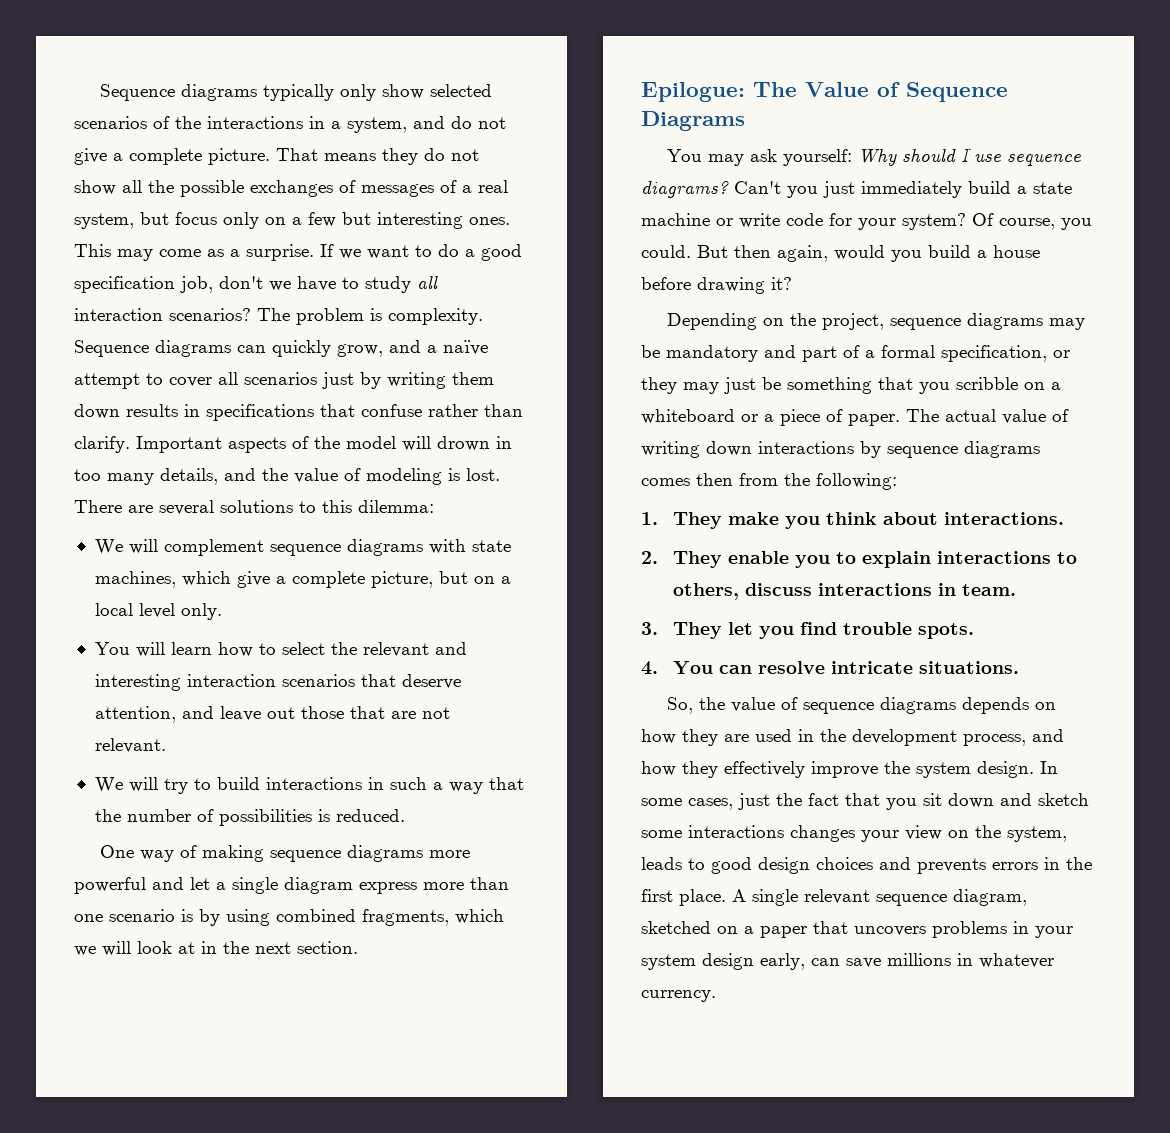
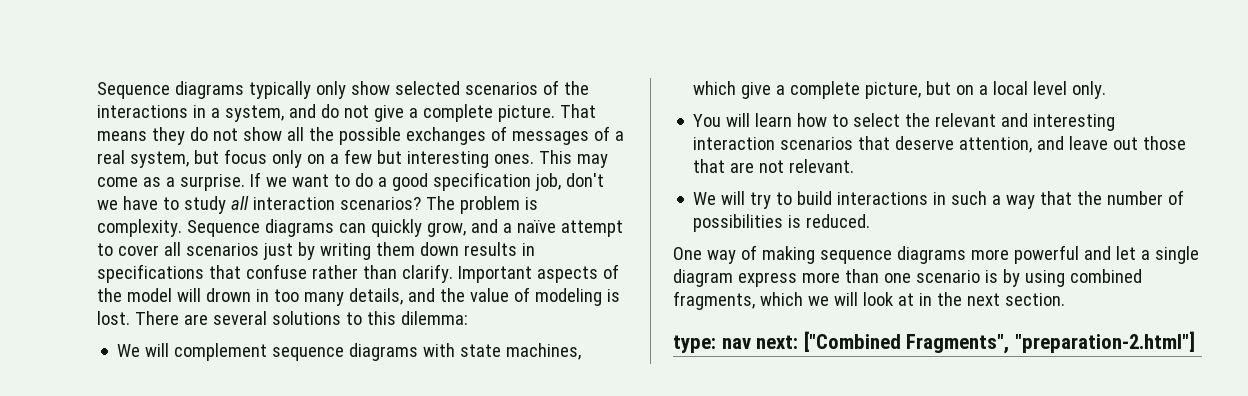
- Epilogue: The Value of Sequence Diagrams
- You may ask yourself: Why should I use sequence diagrams? Can't you just immediately build a state machine or write code for your system? Of course, you could. But then again, would you build a house before drawing it?
- Depending on the project, sequence diagrams may be mandatory and part of a formal specification, or they may just be something that you scribble on a whiteboard or a piece of paper. The actual value of writing down interactions by sequence diagrams comes then from the following:
- 1. They make you think about interactions.
- 2. They enable you to explain interactions to others, discuss interactions in team.
- 3. They let you find trouble spots.
- 4. You can resolve intricate situations.
- So, the value of sequence diagrams depends on how they are used in the development process, and how they effectively improve the system design. In some cases, just the fact that you sit down and sketch some interactions changes your view on the system, leads to good design choices and prevents errors in the first place. A single relevant sequence diagram, sketched on a paper that uncovers problems in your system design early, can save millions in whatever currency.
+ type: nav next: ["Combined Fragments", "preparation-2.html"]

